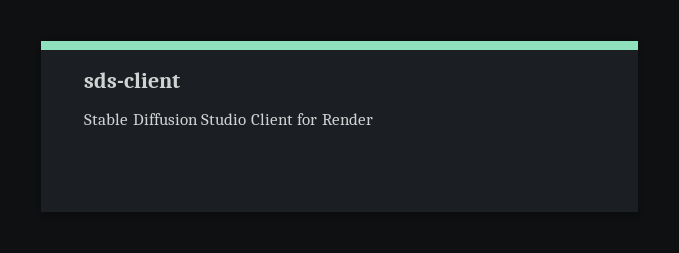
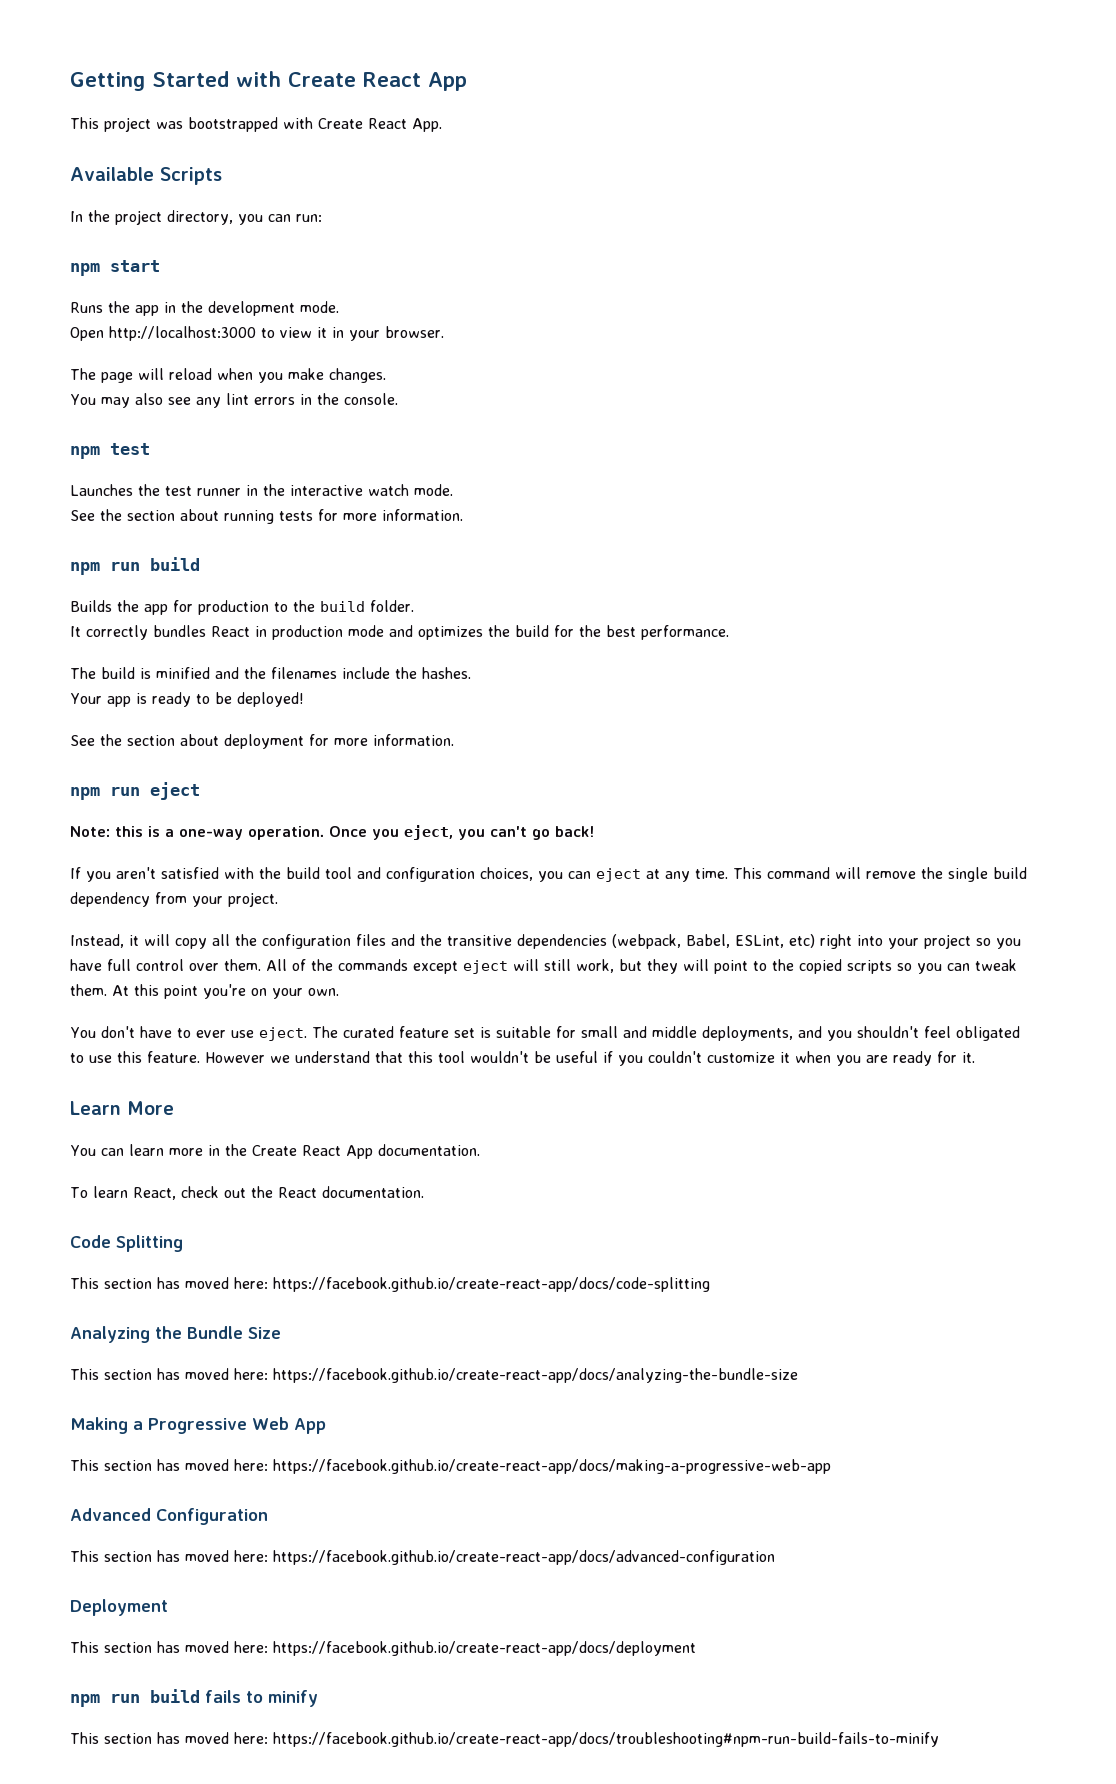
- sds-client
- Stable Diffusion Studio Client for Render
+ Getting Started with Create React App
+ This project was bootstrapped with Create React App.
+ Available Scripts
+ In the project directory, you can run:
+ npm start
+ Runs the app in the development mode.
+ Open http://localhost:3000 to view it in your browser.
+ The page will reload when you make changes.
+ You may also see any lint errors in the console.
+ npm test
+ Launches the test runner in the interactive watch mode.
+ See the section about running tests for more information.
+ npm run build
+ Builds the app for production to the build folder.
+ It correctly bundles React in production mode and optimizes the build for the best performance.
+ The build is minified and the filenames include the hashes.
+ Your app is ready to be deployed!
+ See the section about deployment for more information.
+ npm run eject
+ Note: this is a one-way operation. Once you eject, you can't go back!
+ If you aren't satisfied with the build tool and configuration choices, you can eject at any time. This command will remove the single build dependency from your project.
+ Instead, it will copy all the configuration files and the transitive dependencies (webpack, Babel, ESLint, etc) right into your project so you have full control over them. All of the commands except eject will still work, but they will point to the copied scripts so you can tweak them. At this point you're on your own.
+ You don't have to ever use eject. The curated feature set is suitable for small and middle deployments, and you shouldn't feel obligated to use this feature. However we understand that this tool wouldn't be useful if you couldn't customize it when you are ready for it.
+ Learn More
+ You can learn more in the Create React App documentation.
+ To learn React, check out the React documentation.
+ Code Splitting
+ This section has moved here: https://facebook.github.io/create-react-app/docs/code-splitting
+ Analyzing the Bundle Size
+ This section has moved here: https://facebook.github.io/create-react-app/docs/analyzing-the-bundle-size
+ Making a Progressive Web App
+ This section has moved here: https://facebook.github.io/create-react-app/docs/making-a-progressive-web-app
+ Advanced Configuration
+ This section has moved here: https://facebook.github.io/create-react-app/docs/advanced-configuration
+ Deployment
+ This section has moved here: https://facebook.github.io/create-react-app/docs/deployment
+ npm run build fails to minify
+ This section has moved here: https://facebook.github.io/create-react-app/docs/troubleshooting#npm-run-build-fails-to-minify

